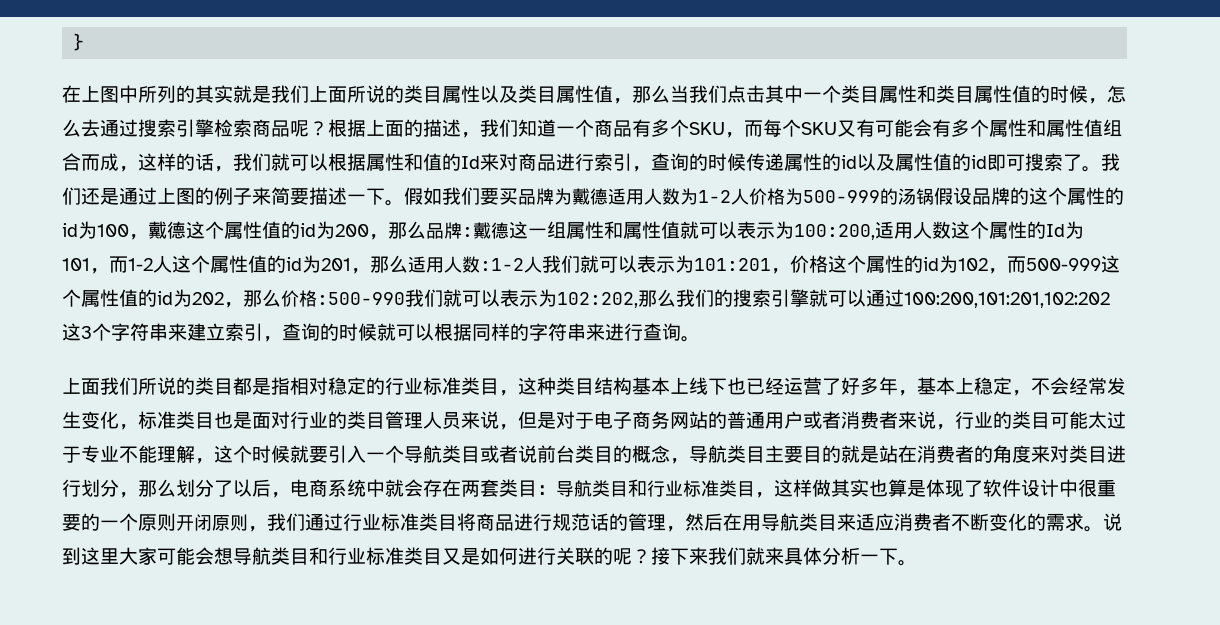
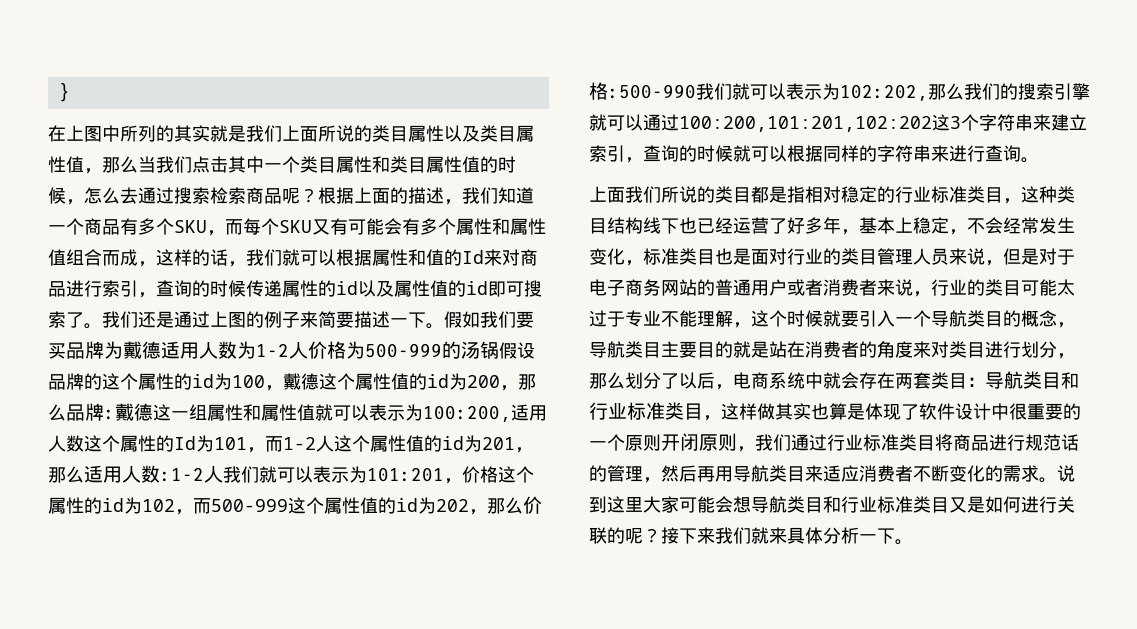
- 在上图中所列的其实就是我们上面所说的类目属性以及类目属性值，那么当我们点击其中一个类目属性和类目属性值的时候，怎么去通过搜索引擎检索商品呢？
+ 在上图中所列的其实就是我们上面所说的类目属性以及类目属性值，那么当我们点击其中一个类目属性和类目属性值的时候，怎么去通过搜索检索商品呢？
- 上面我们所说的类目都是指相对稳定的行业标准类目，这种类目结构基本上线下也已经运营了好多年，基本上稳定，不会经常发生变化，标准类目也是面对行业的类目管理人员来说，但是对于电子商务网站的普通用户或者消费者来说，行业的类目可能太过于专业不能理解，这个时候就要引入一个导航类目或者说前台类目的概念，导航类目主要目的就是站在消费者的角度来对类目进行划分，那么划分了以后，电商系统中就会存在两套类目：
+ 上面我们所说的类目都是指相对稳定的行业标准类目，这种类目结构线下也已经运营了好多年，基本上稳定，不会经常发生变化，标准类目也是面对行业的类目管理人员来说，但是对于电子商务网站的普通用户或者消费者来说，行业的类目可能太过于专业不能理解，这个时候就要引入一个导航类目的概念，导航类目主要目的就是站在消费者的角度来对类目进行划分，那么划分了以后，电商系统中就会存在两套类目：
- 导航类目和行业标准类目，这样做其实也算是体现了软件设计中很重要的一个原则开闭原则，我们通过行业标准类目将商品进行规范话的管理，然后在用导航类目来适应消费者不断变化的需求。
+ 导航类目和行业标准类目，这样做其实也算是体现了软件设计中很重要的一个原则开闭原则，我们通过行业标准类目将商品进行规范话的管理，然后再用导航类目来适应消费者不断变化的需求。

